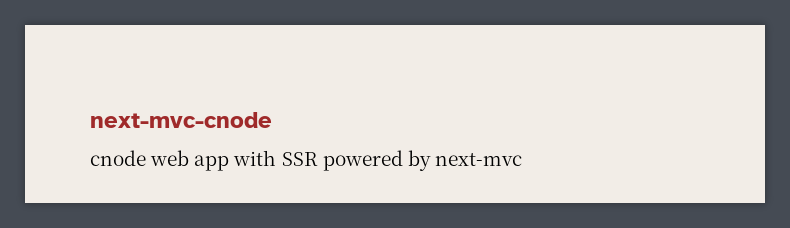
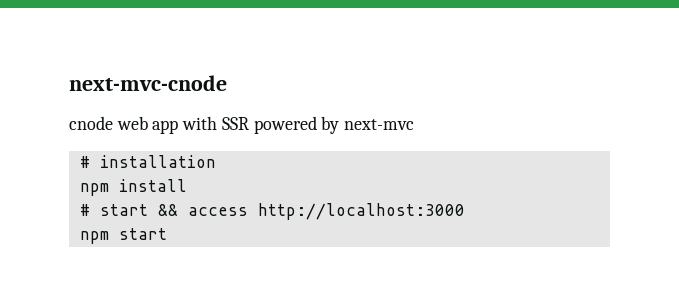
+ # installation
+ npm install
+ # start && access http://localhost:3000
+ npm start

